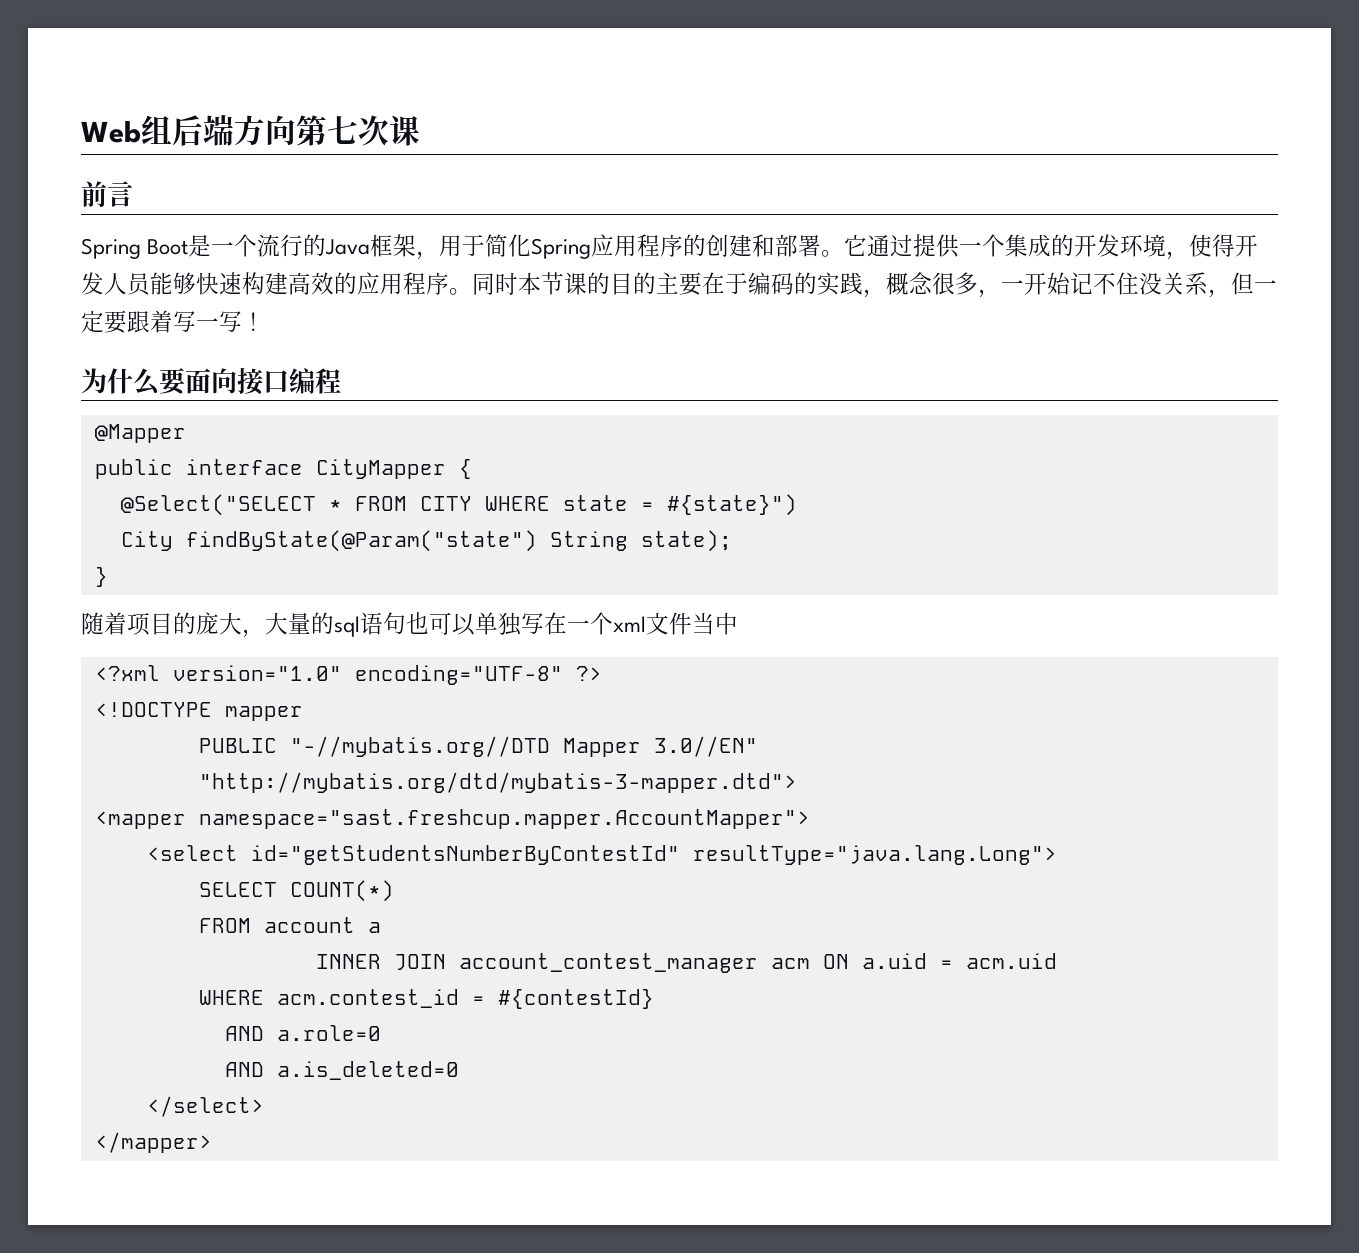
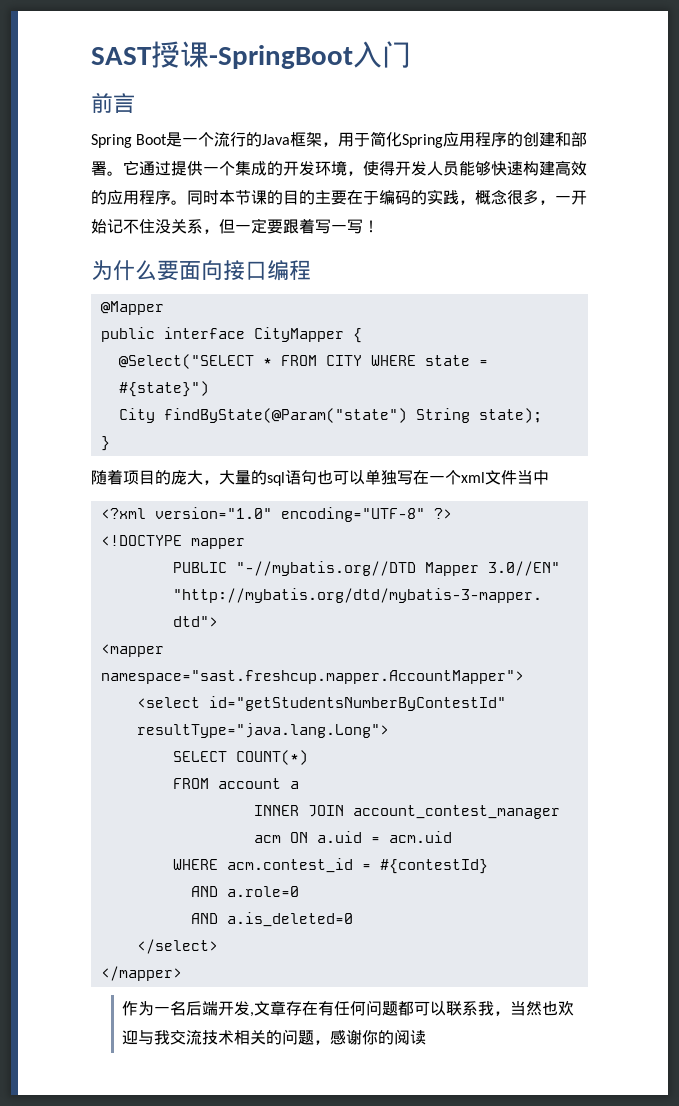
- Web组后端方向第七次课
+ SAST授课-SpringBoot入门
+ 作为一名后端开发,文章存在有任何问题都可以联系我，当然也欢迎与我交流技术相关的问题，感谢你的阅读

